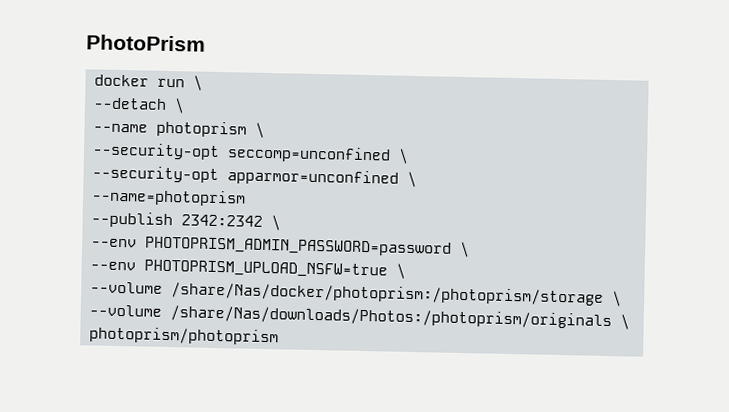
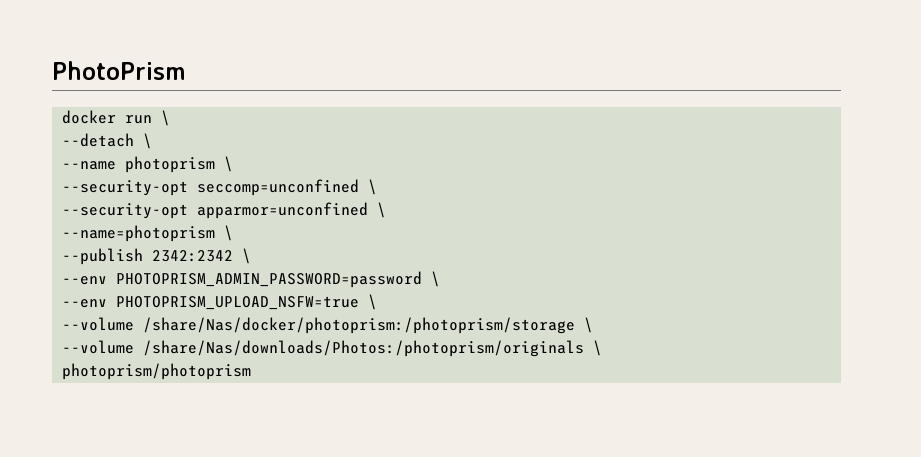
- --name=photoprism
+ --name=photoprism \

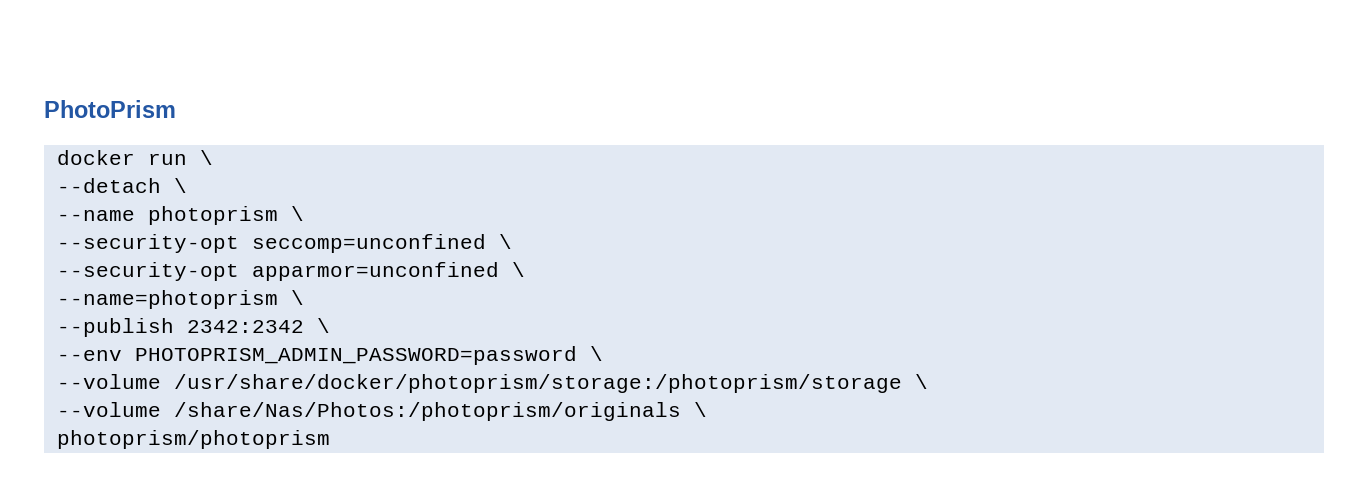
- --env PHOTOPRISM_UPLOAD_NSFW=true \
- --volume /share/Nas/docker/photoprism:/photoprism/storage \
- --volume /share/Nas/downloads/Photos:/photoprism/originals \
+ --volume /usr/share/docker/photoprism/storage:/photoprism/storage \
+ --volume /share/Nas/Photos:/photoprism/originals \

